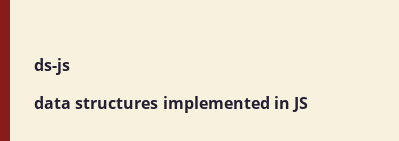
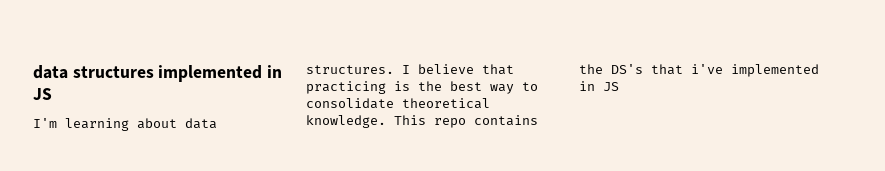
- ds-js
+ I'm learning about data structures. I believe that practicing is the best way to consolidate theoretical knowledge. This repo contains the DS's that i've implemented in JS

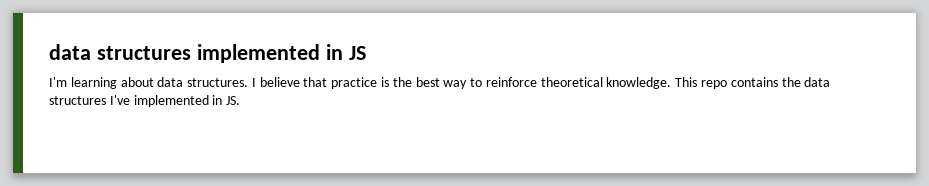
- I believe that practicing is the best way to consolidate theoretical knowledge.
+ I believe that practice is the best way to reinforce theoretical knowledge.
- This repo contains the DS's that i've implemented in JS
+ This repo contains the data structures I've implemented in JS.

